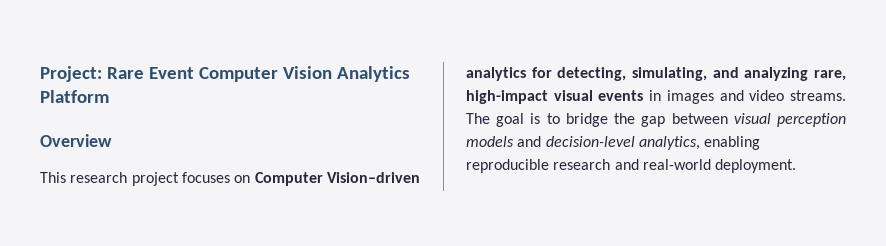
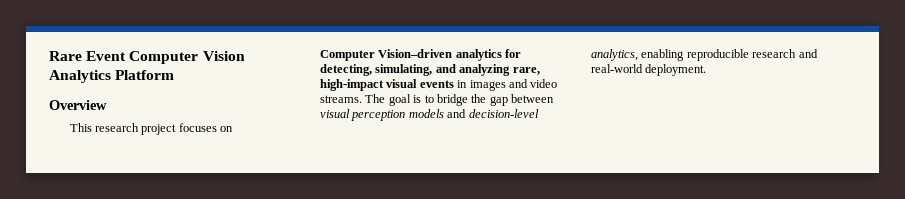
- Project: Rare Event Computer Vision Analytics Platform
+ Rare Event Computer Vision Analytics Platform

